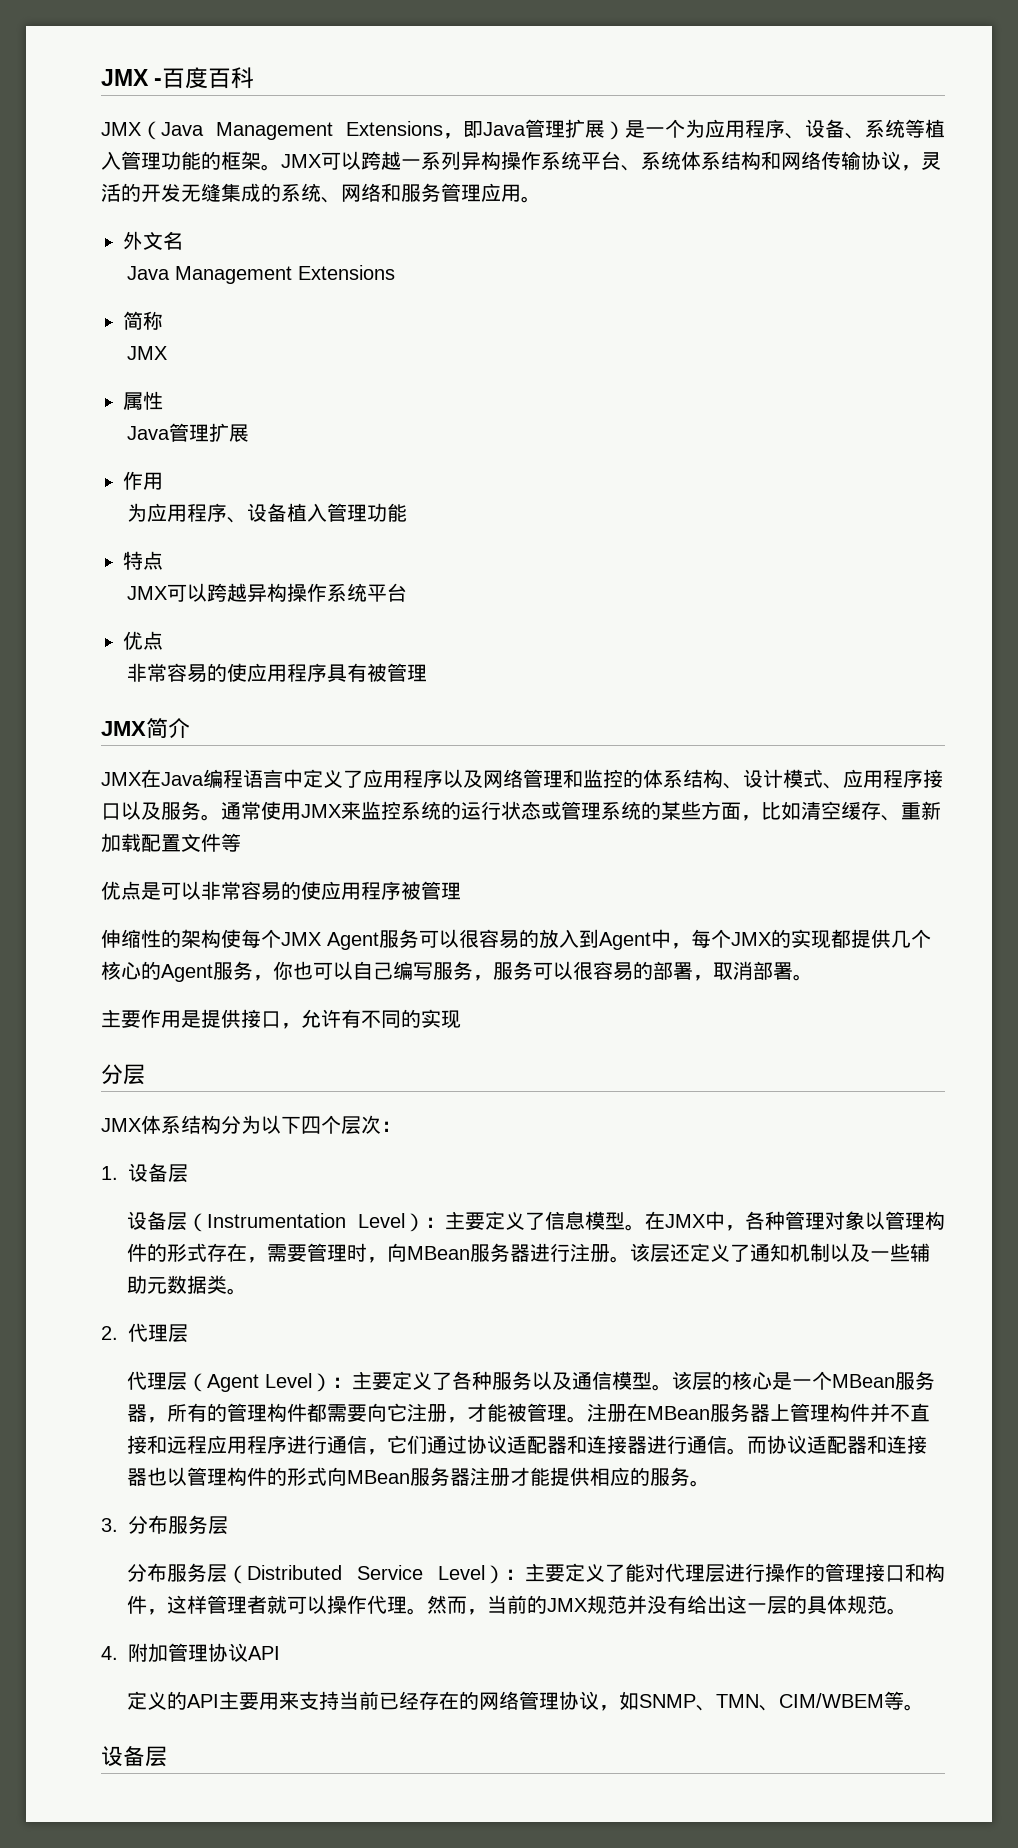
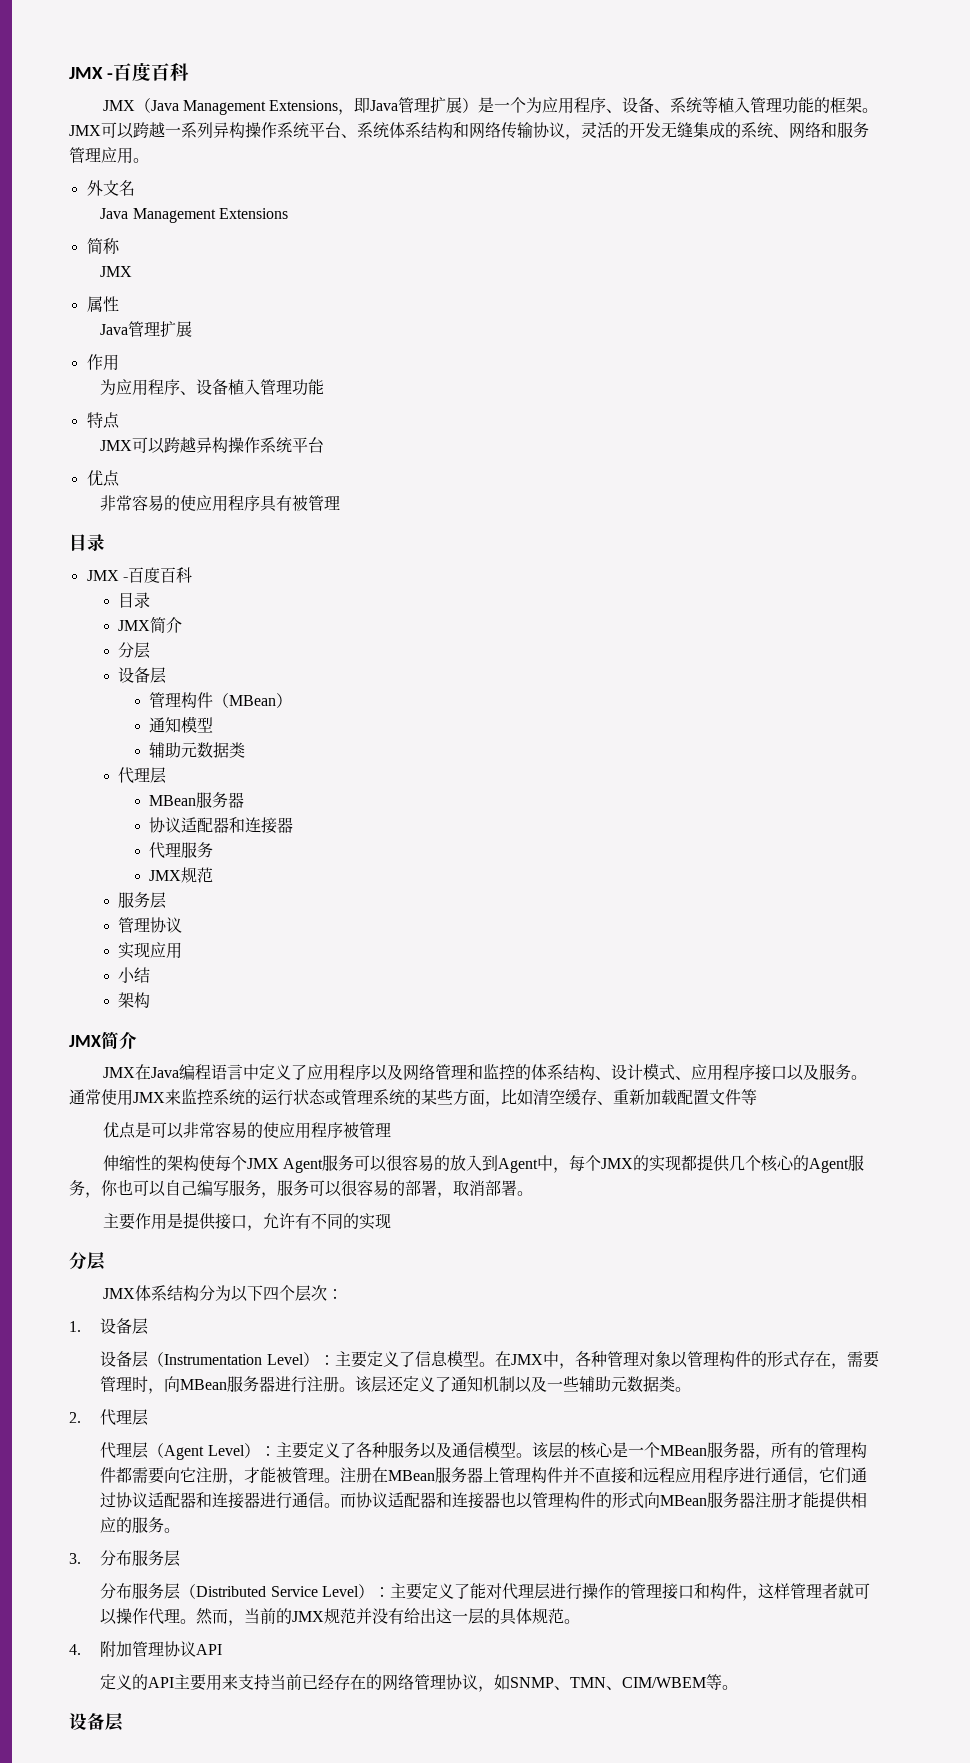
  非常容易的使应用程序具有被管理
+ 目录
+ JMX -百度百科
+ 目录
+ JMX简介
+ 分层
+ 设备层
+ 管理构件（MBean）
+ 通知模型
+ 辅助元数据类
+ 代理层
+ MBean服务器
+ 协议适配器和连接器
+ 代理服务
+ JMX规范
+ 服务层
+ 管理协议
+ 实现应用
+ 小结
+ 架构

